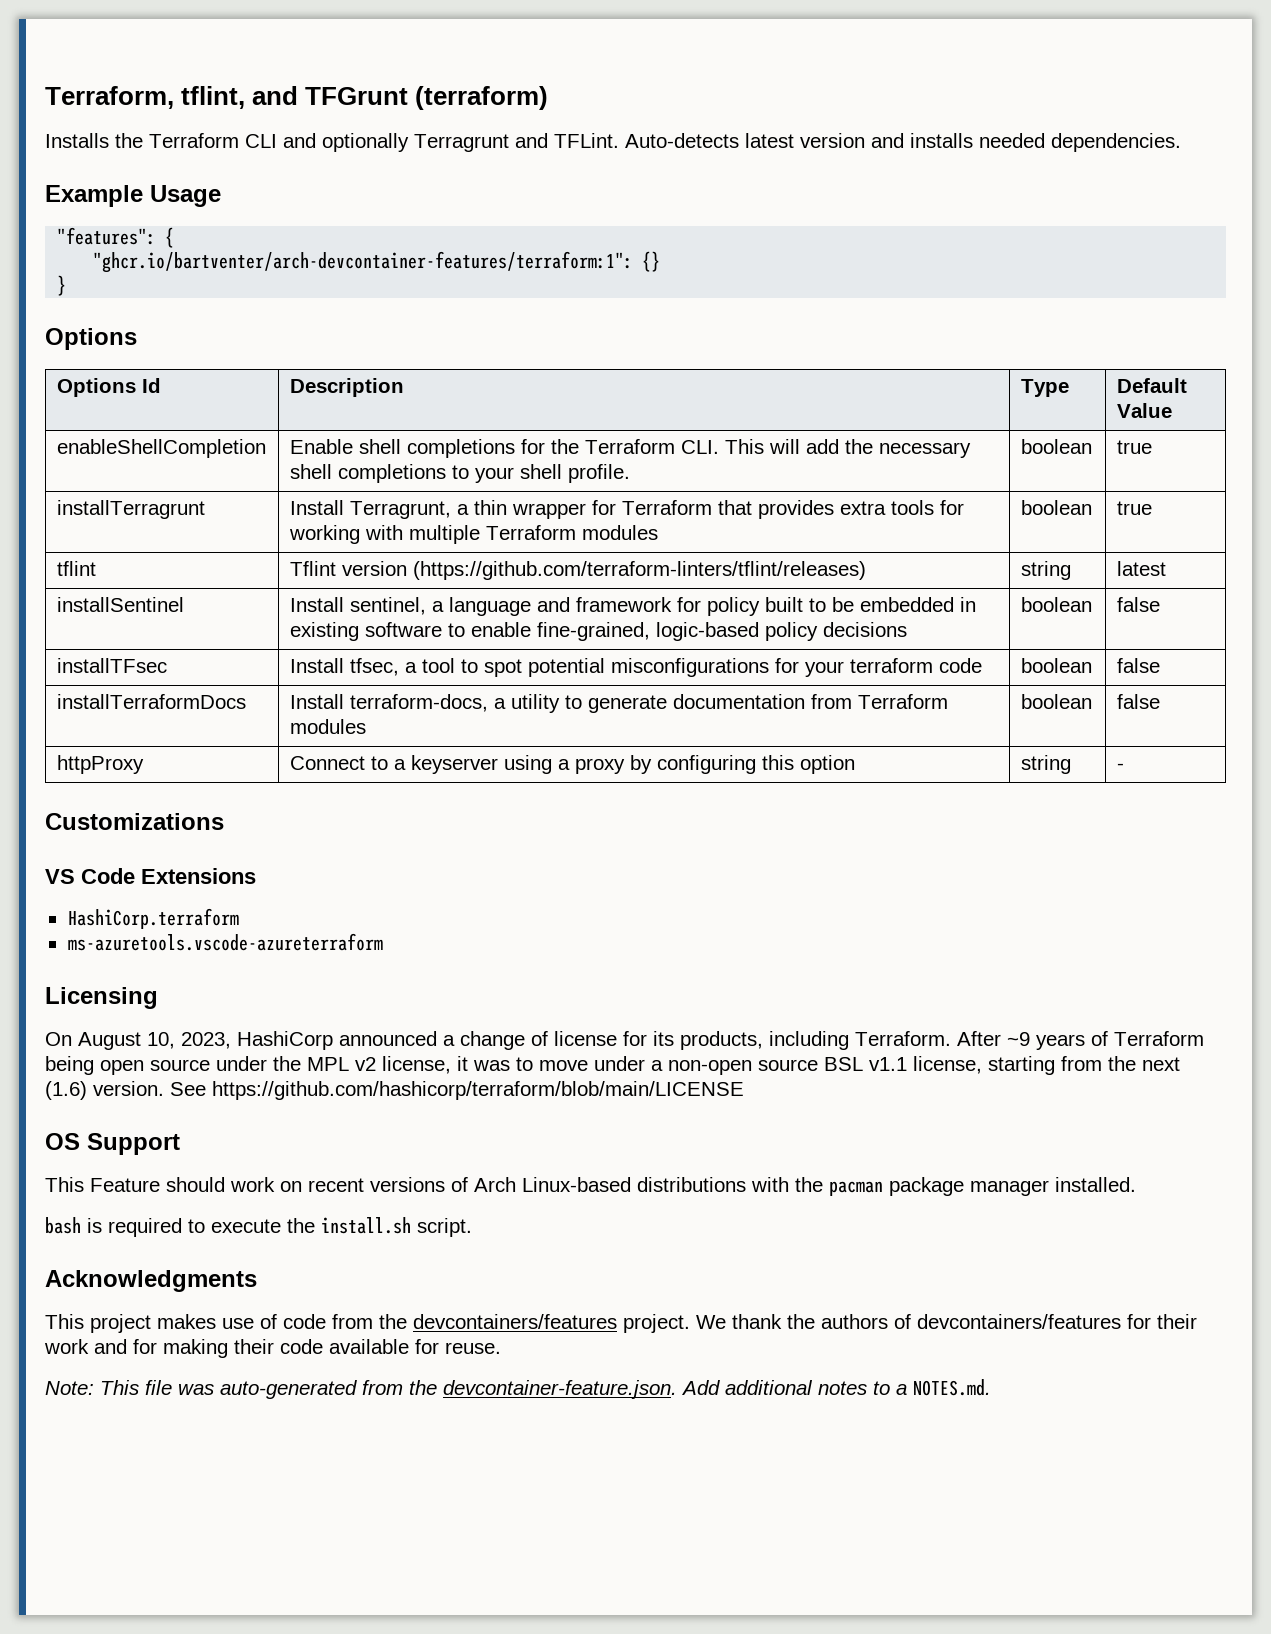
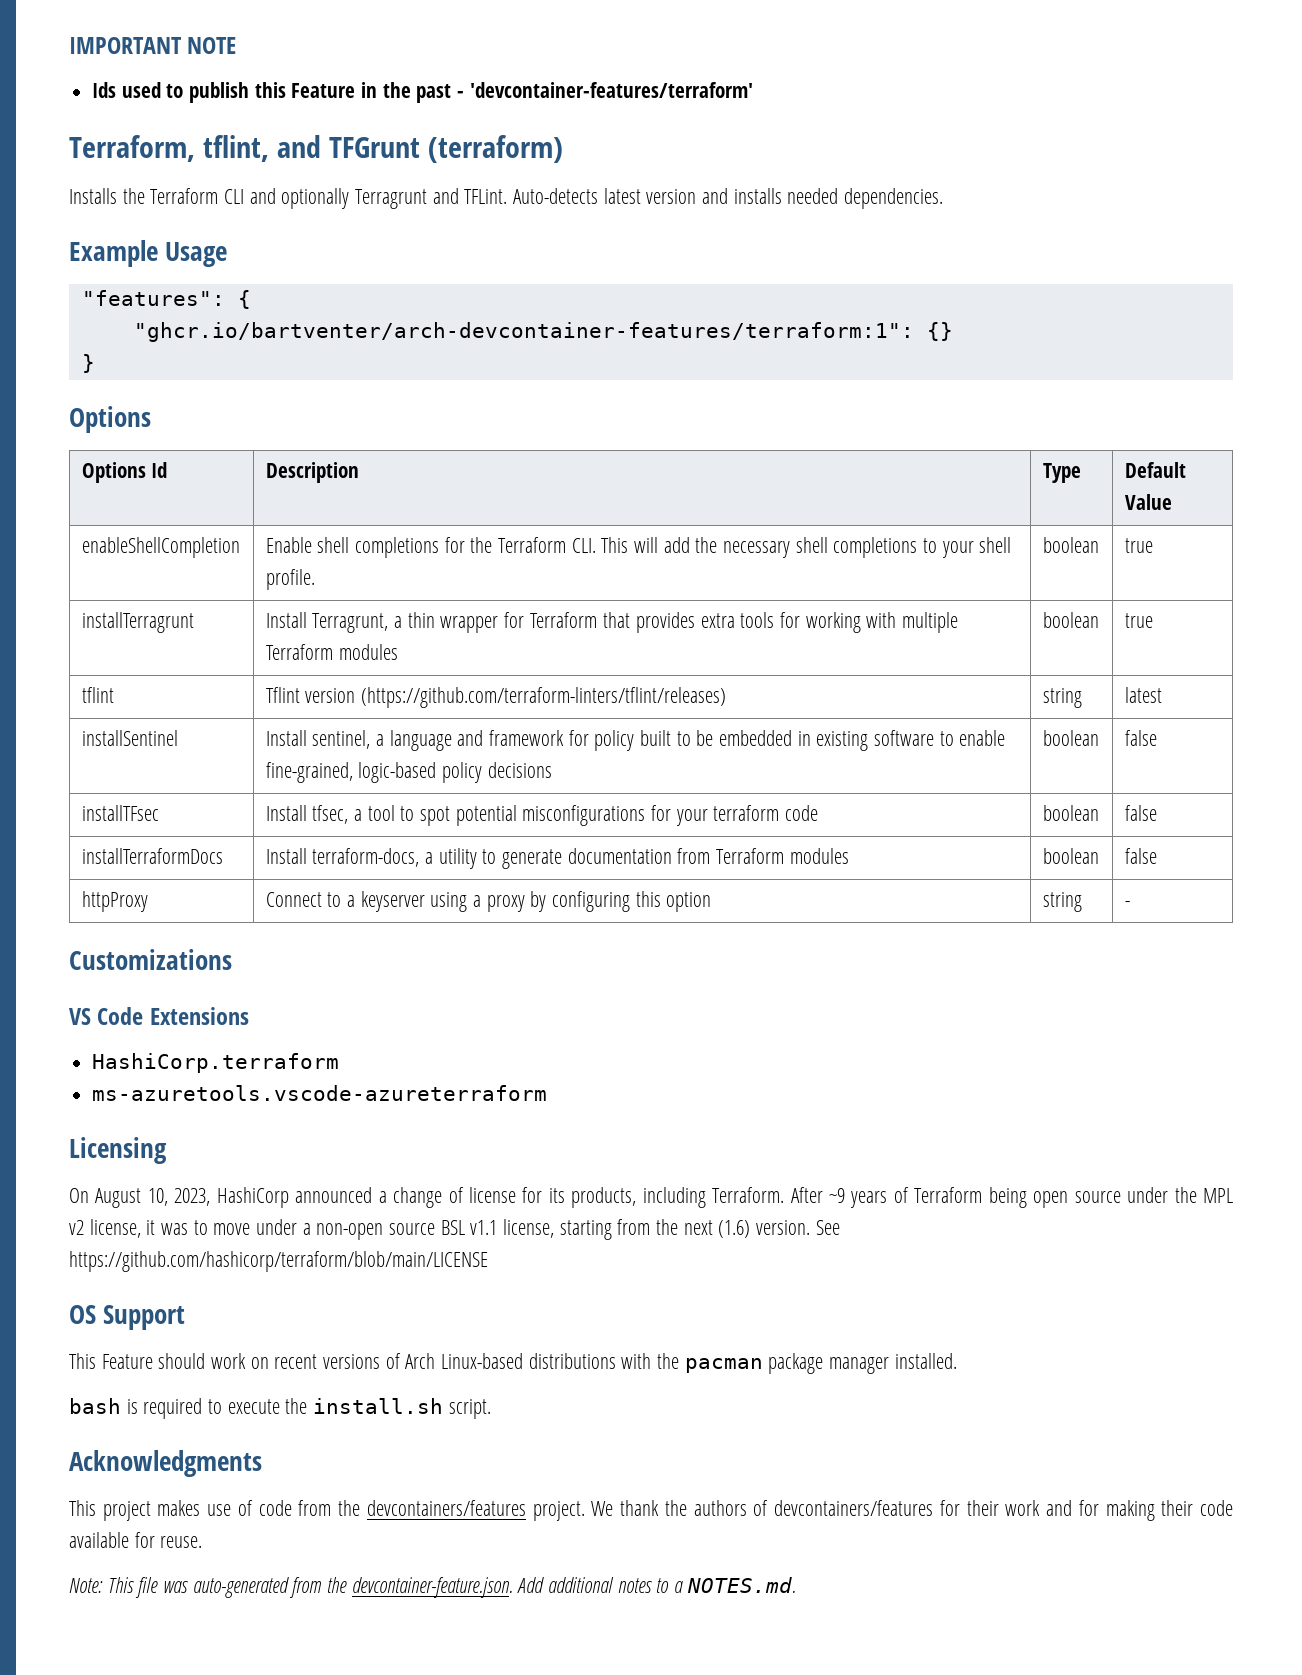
+ IMPORTANT NOTE
+ Ids used to publish this Feature in the past - 'devcontainer-features/terraform'

